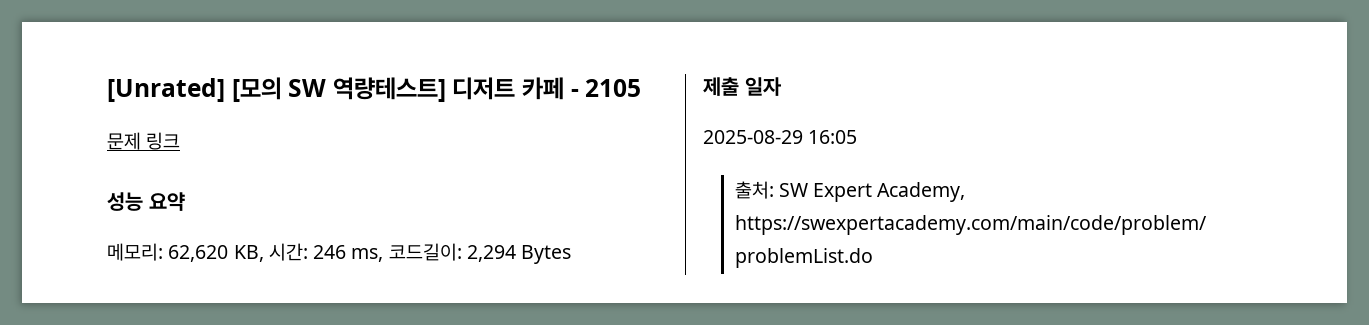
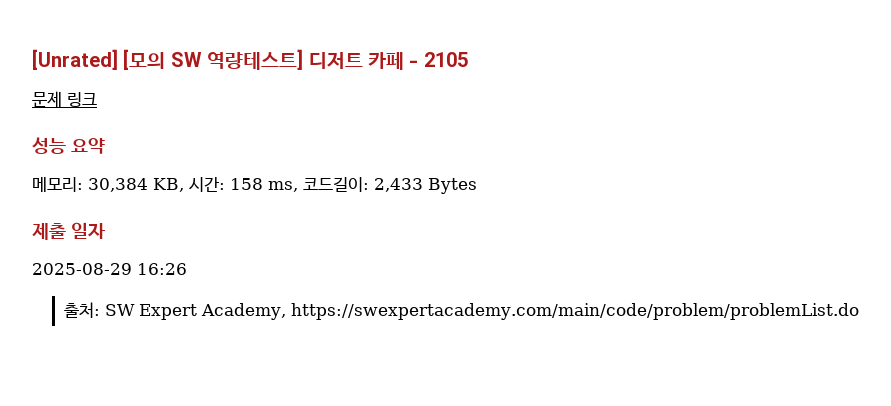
- 메모리: 62,620 KB, 시간: 246 ms, 코드길이: 2,294 Bytes
+ 메모리: 30,384 KB, 시간: 158 ms, 코드길이: 2,433 Bytes
- 2025-08-29 16:05
+ 2025-08-29 16:26

